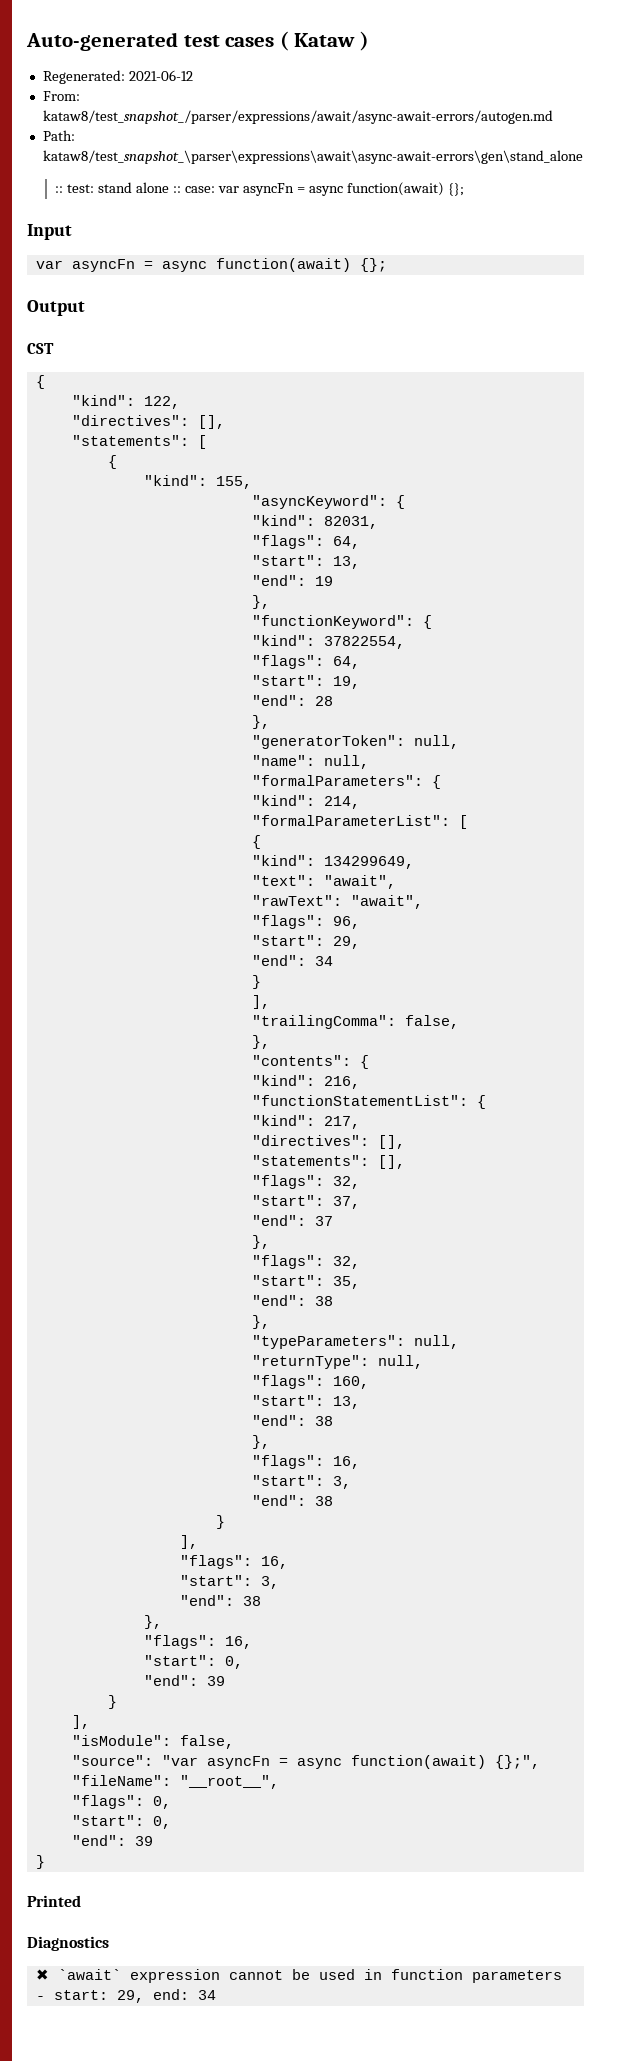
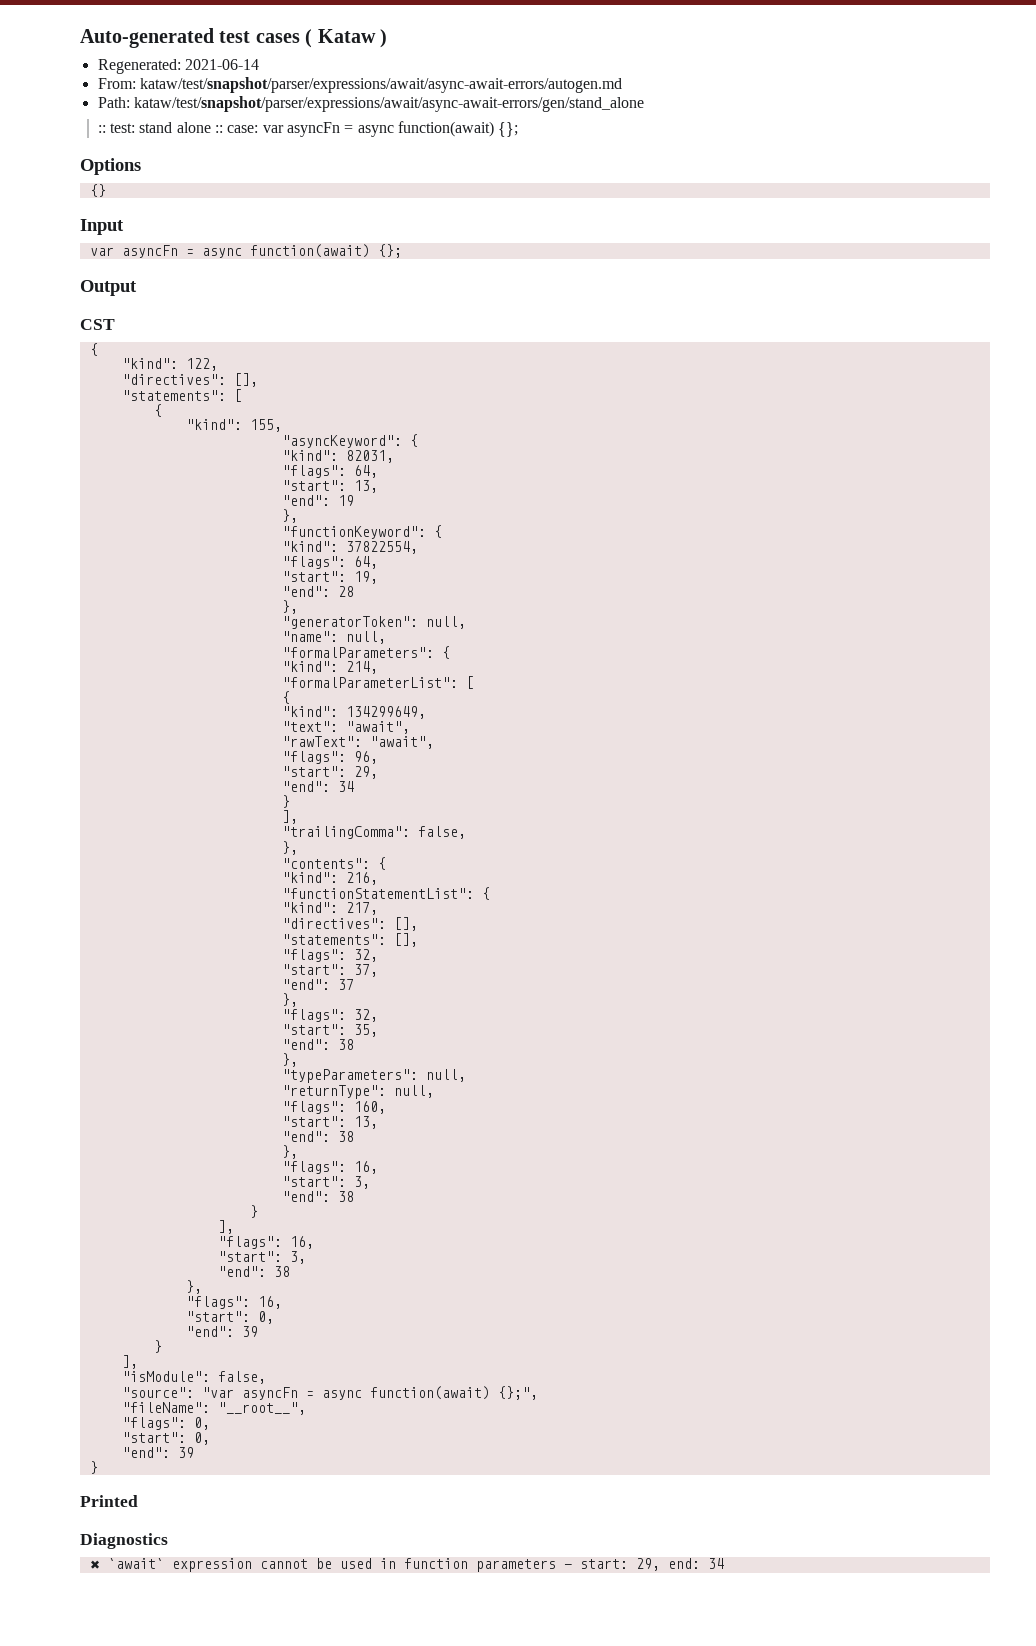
- Regenerated: 2021-06-12
+ Regenerated: 2021-06-14
- From: kataw8/test_snapshot_/parser/expressions/await/async-await-errors/autogen.md
+ From: kataw/test/snapshot/parser/expressions/await/async-await-errors/autogen.md
- Path: kataw8/test_snapshot_\parser\expressions\await\async-await-errors\gen\stand_alone
+ Path: kataw/test/snapshot/parser/expressions/await/async-await-errors/gen/stand_alone
+ Options
+ {}

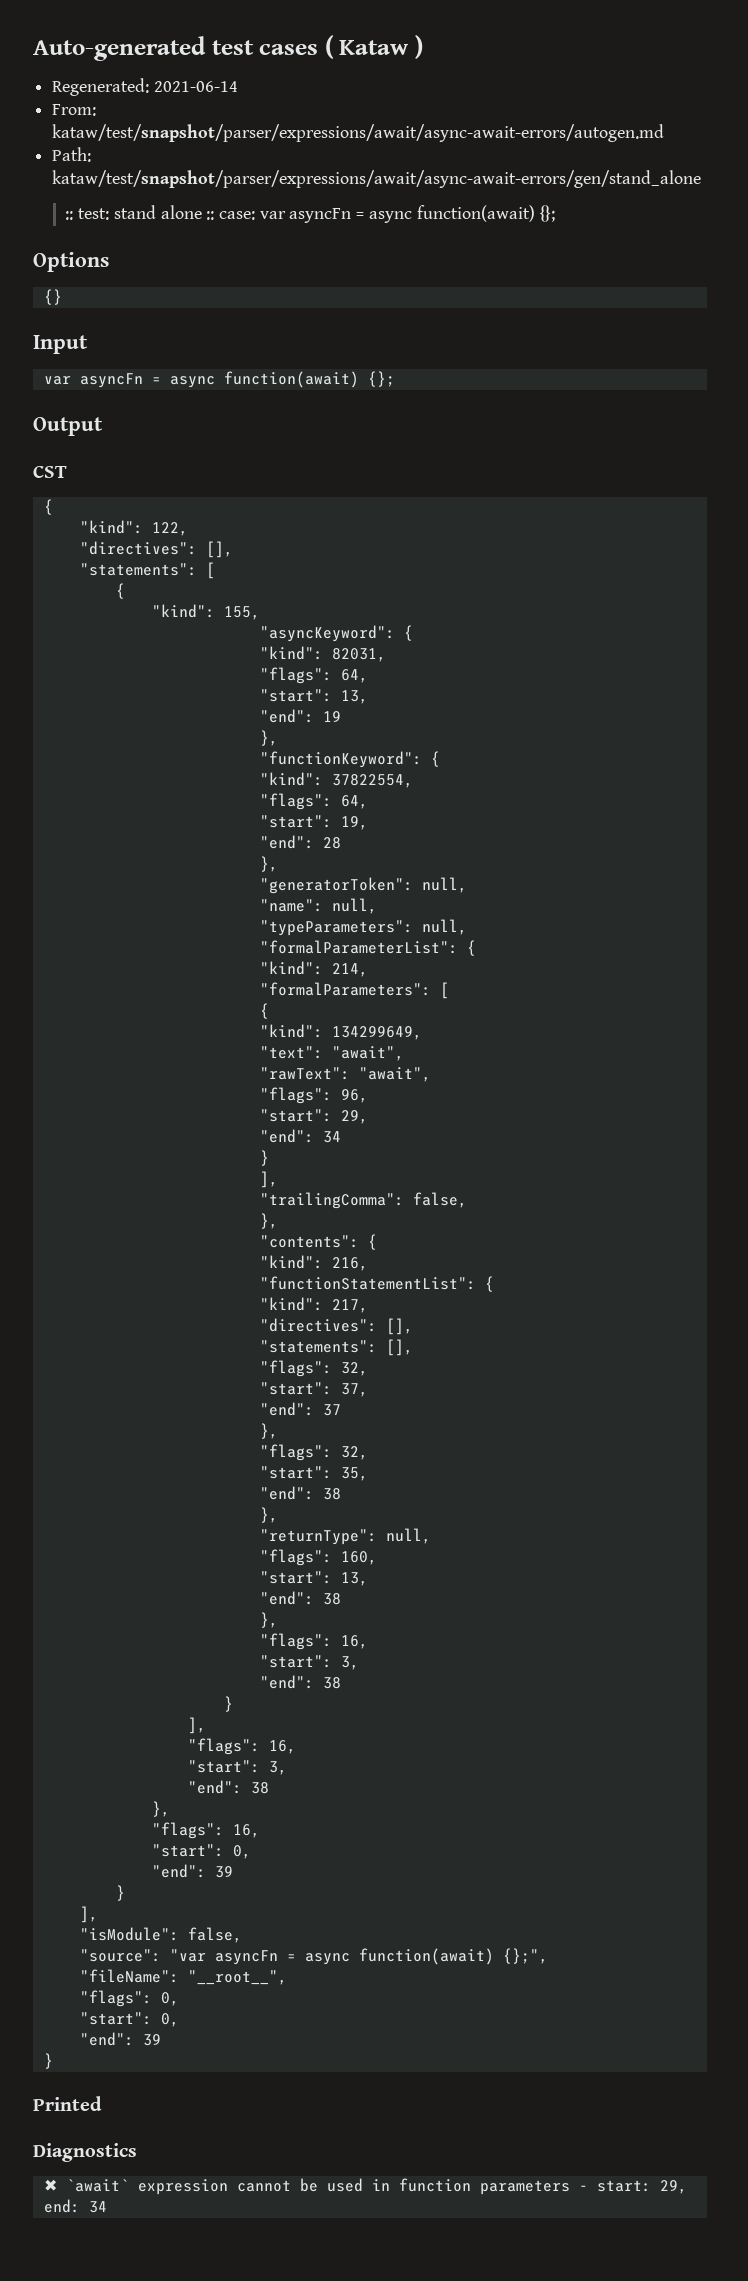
- "formalParameters": {
+ "typeParameters": null,
+ "formalParameterList": {
- "formalParameterList": [
+ "formalParameters": [
- "typeParameters": null,

